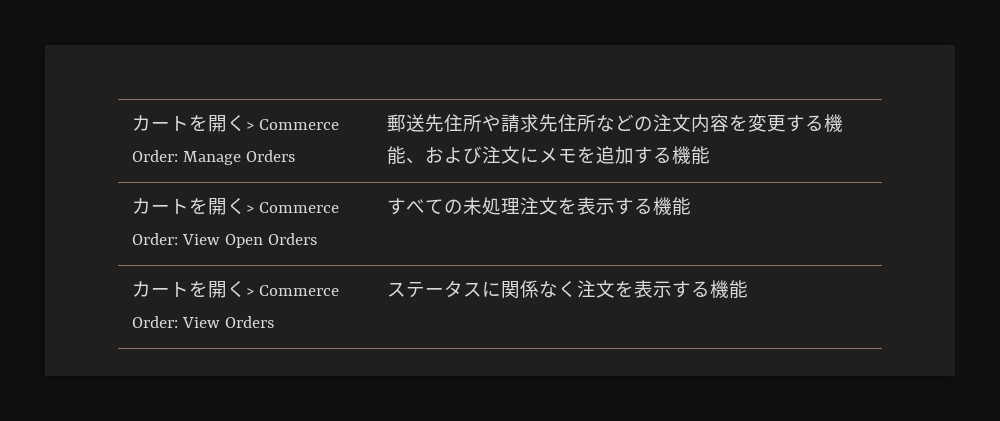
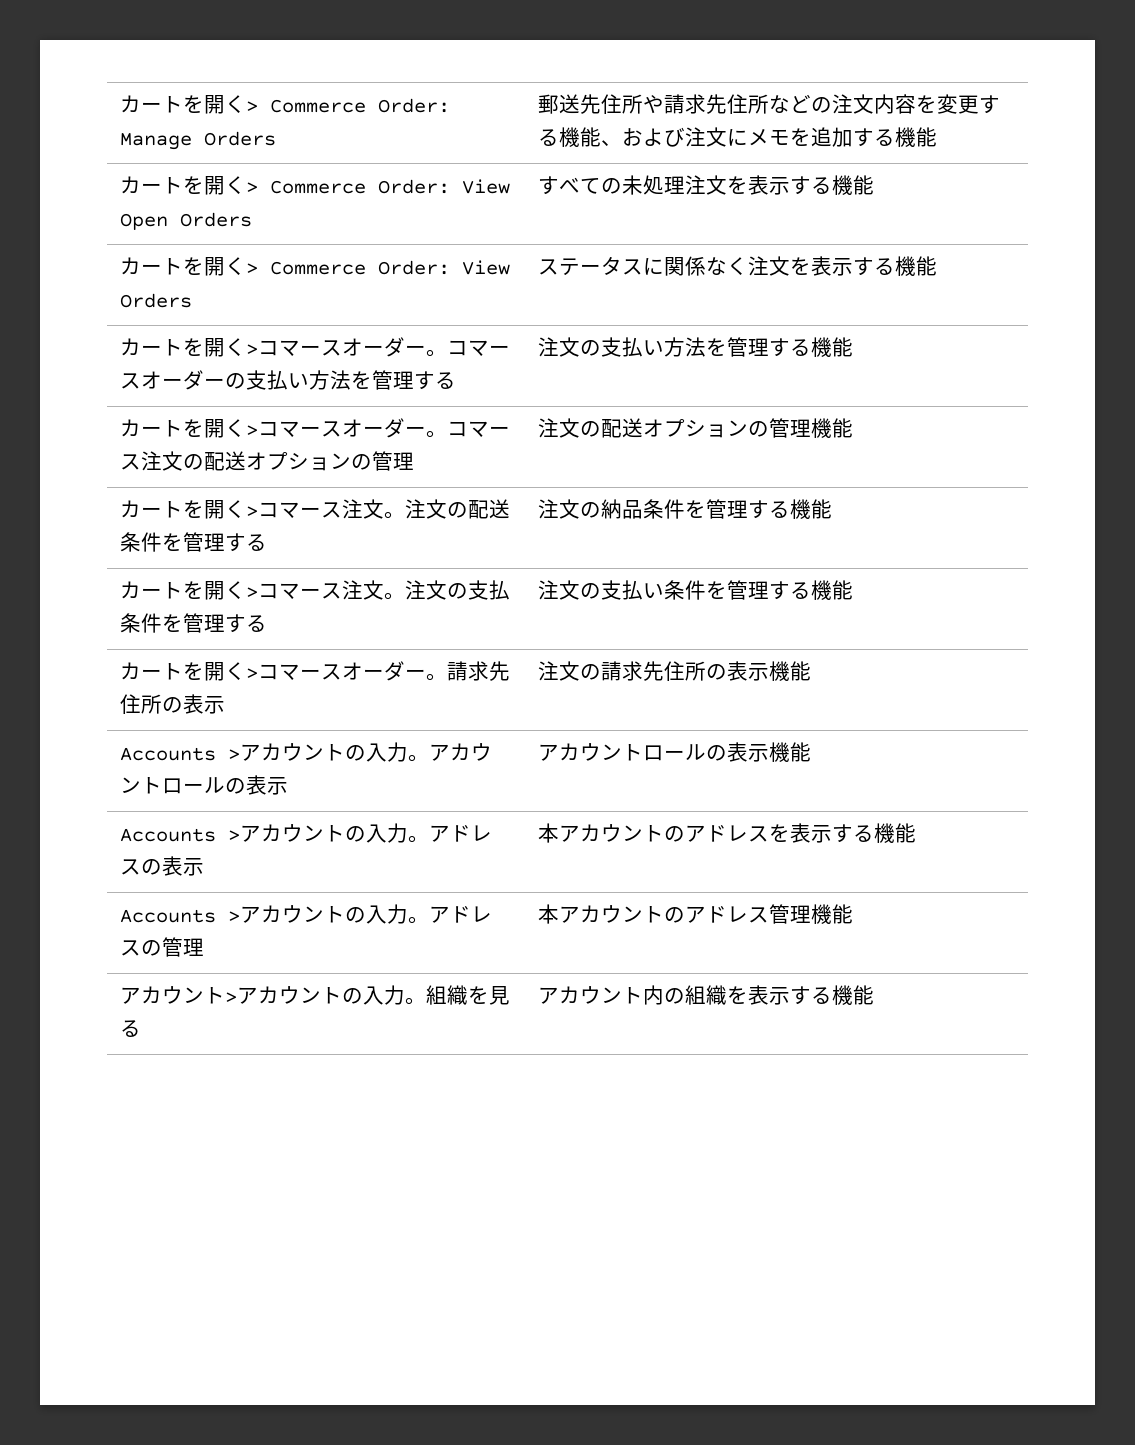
+ カートを開く>コマースオーダー。コマースオーダーの支払い方法を管理する | 注文の支払い方法を管理する機能
+ カートを開く>コマースオーダー。コマース注文の配送オプションの管理 | 注文の配送オプションの管理機能
+ カートを開く>コマース注文。注文の配送条件を管理する | 注文の納品条件を管理する機能
+ カートを開く>コマース注文。注文の支払条件を管理する | 注文の支払い条件を管理する機能
+ カートを開く>コマースオーダー。請求先住所の表示 | 注文の請求先住所の表示機能
+ Accounts >アカウントの入力。アカウントロールの表示 | アカウントロールの表示機能
+ Accounts >アカウントの入力。アドレスの表示 | 本アカウントのアドレスを表示する機能
+ Accounts >アカウントの入力。アドレスの管理 | 本アカウントのアドレス管理機能
+ アカウント>アカウントの入力。組織を見る | アカウント内の組織を表示する機能

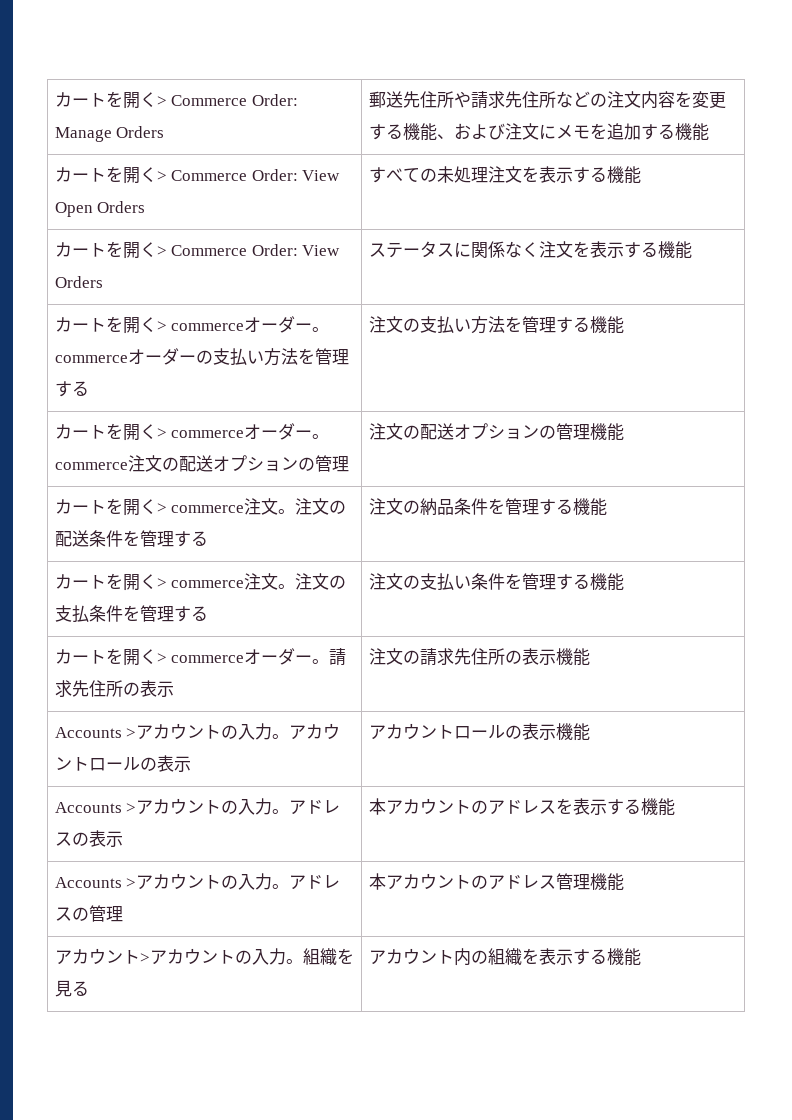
- カートを開く>コマースオーダー。コマースオーダーの支払い方法を管理する | 注文の支払い方法を管理する機能
+ カートを開く> commerceオーダー。commerceオーダーの支払い方法を管理する | 注文の支払い方法を管理する機能
- カートを開く>コマースオーダー。コマース注文の配送オプションの管理 | 注文の配送オプションの管理機能
+ カートを開く> commerceオーダー。commerce注文の配送オプションの管理 | 注文の配送オプションの管理機能
- カートを開く>コマース注文。注文の配送条件を管理する | 注文の納品条件を管理する機能
+ カートを開く> commerce注文。注文の配送条件を管理する | 注文の納品条件を管理する機能
- カートを開く>コマース注文。注文の支払条件を管理する | 注文の支払い条件を管理する機能
+ カートを開く> commerce注文。注文の支払条件を管理する | 注文の支払い条件を管理する機能
- カートを開く>コマースオーダー。請求先住所の表示 | 注文の請求先住所の表示機能
+ カートを開く> commerceオーダー。請求先住所の表示 | 注文の請求先住所の表示機能

